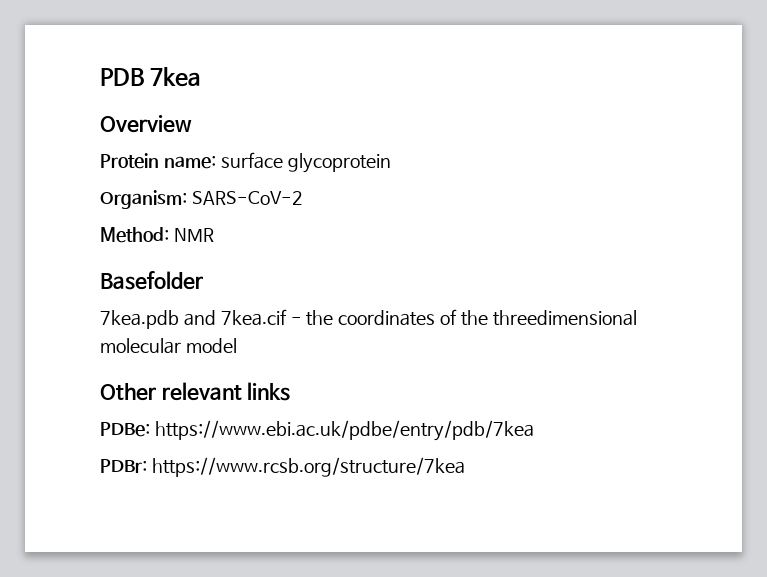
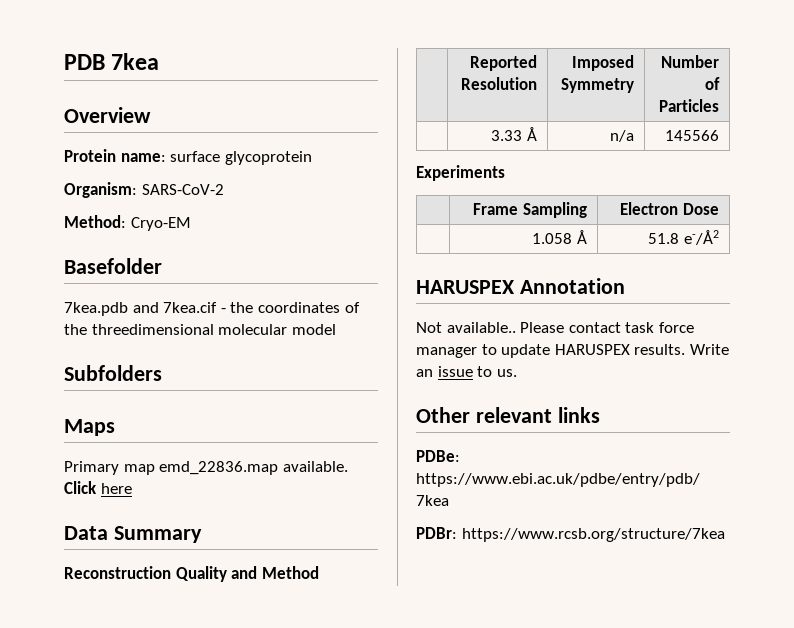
- Method: NMR
+ Method: Cryo-EM
+ Subfolders
+ Maps
+ Primary map emd_22836.map available. Click here
+ Data Summary
+ Reconstruction Quality and Method
+ | Reported Resolution | Imposed Symmetry | Number of Particles
+ | 3.33 Å | n/a | 145566
+ Experiments
+ | Frame Sampling | Electron Dose
+ | 1.058 Å | 51.8 e-/Å2
+ HARUSPEX Annotation
+ Not available.. Please contact task force manager to update HARUSPEX results. Write an issue to us.

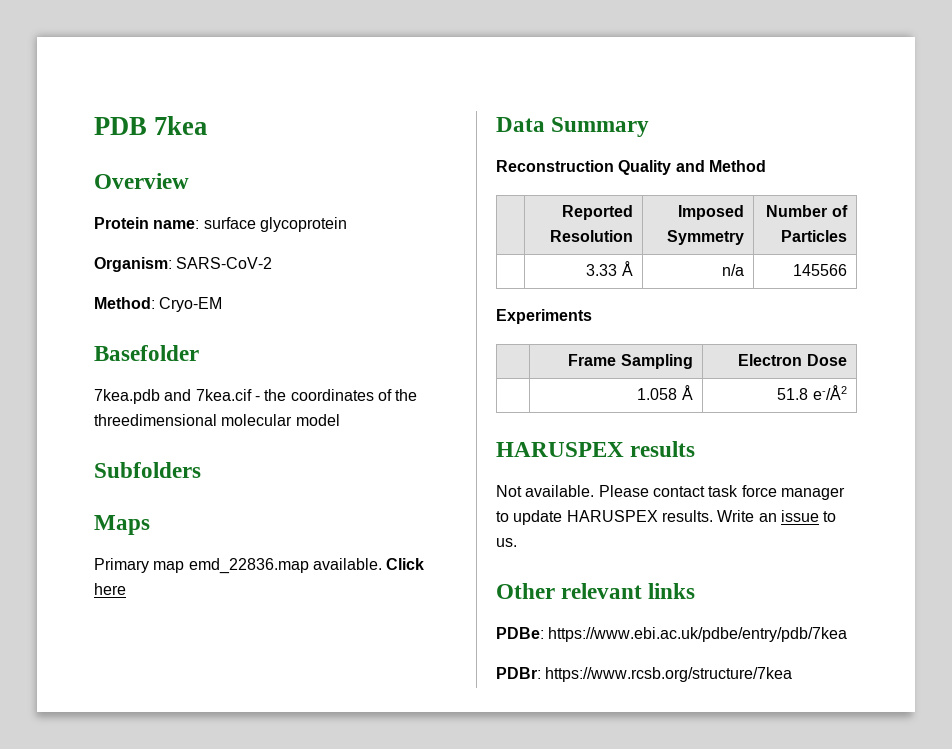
- HARUSPEX Annotation
+ HARUSPEX results
- Not available..
+ Not available.

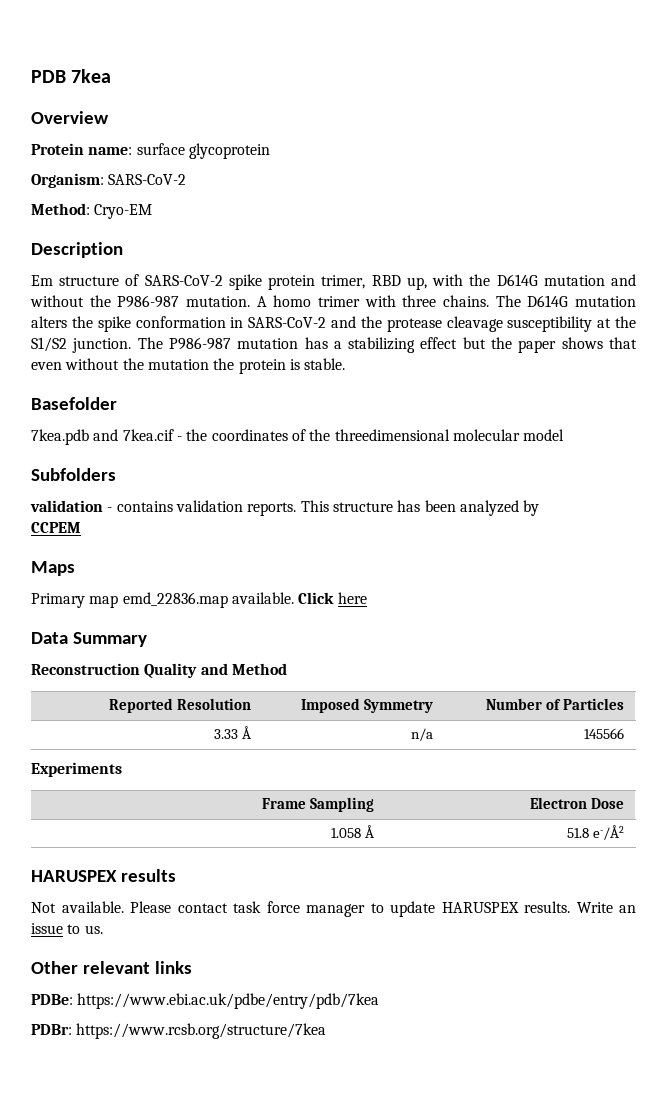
+ Description
+ Em structure of SARS-CoV-2 spike protein trimer, RBD up, with the D614G mutation and without the P986-987 mutation. A homo trimer with three chains. The D614G mutation alters the spike conformation in SARS-CoV-2 and the protease cleavage susceptibility at the S1/S2 junction. The P986-987 mutation has a stabilizing effect but the paper shows that even without the mutation the protein is stable.
+ validation - contains validation reports. This structure has been analyzed by
+ CCPEM

